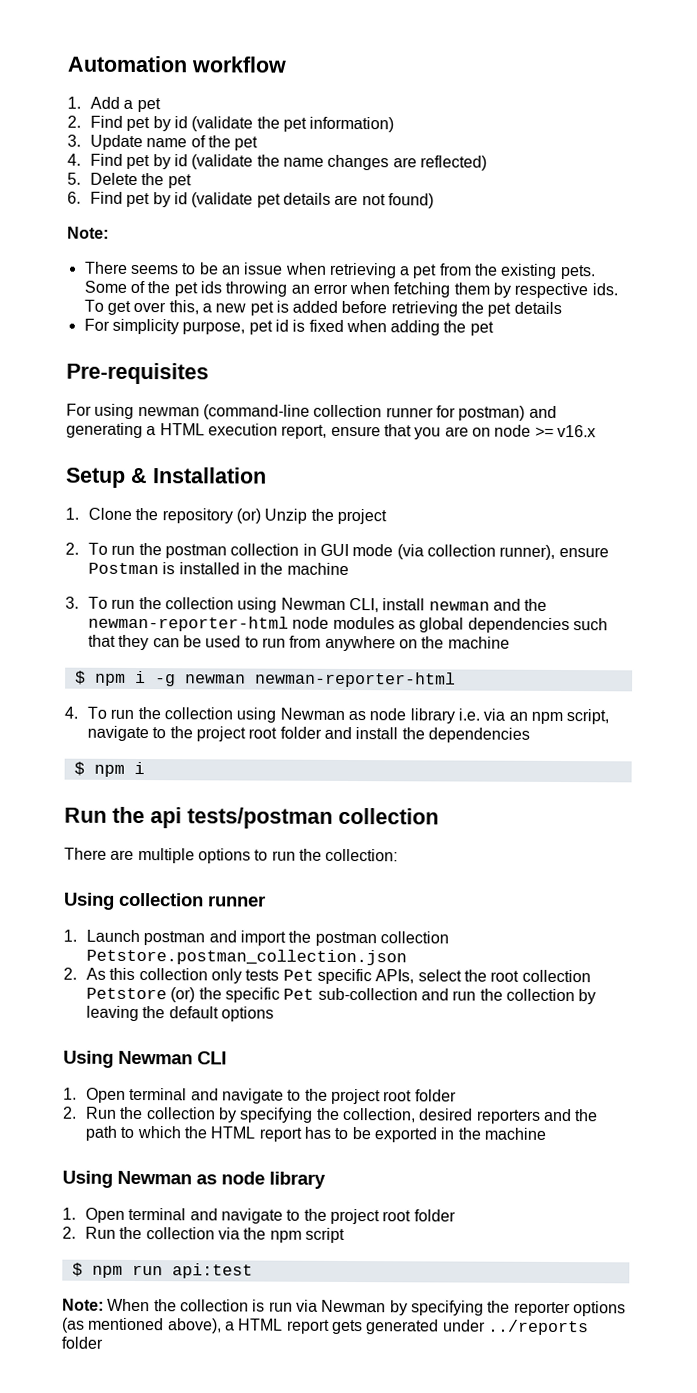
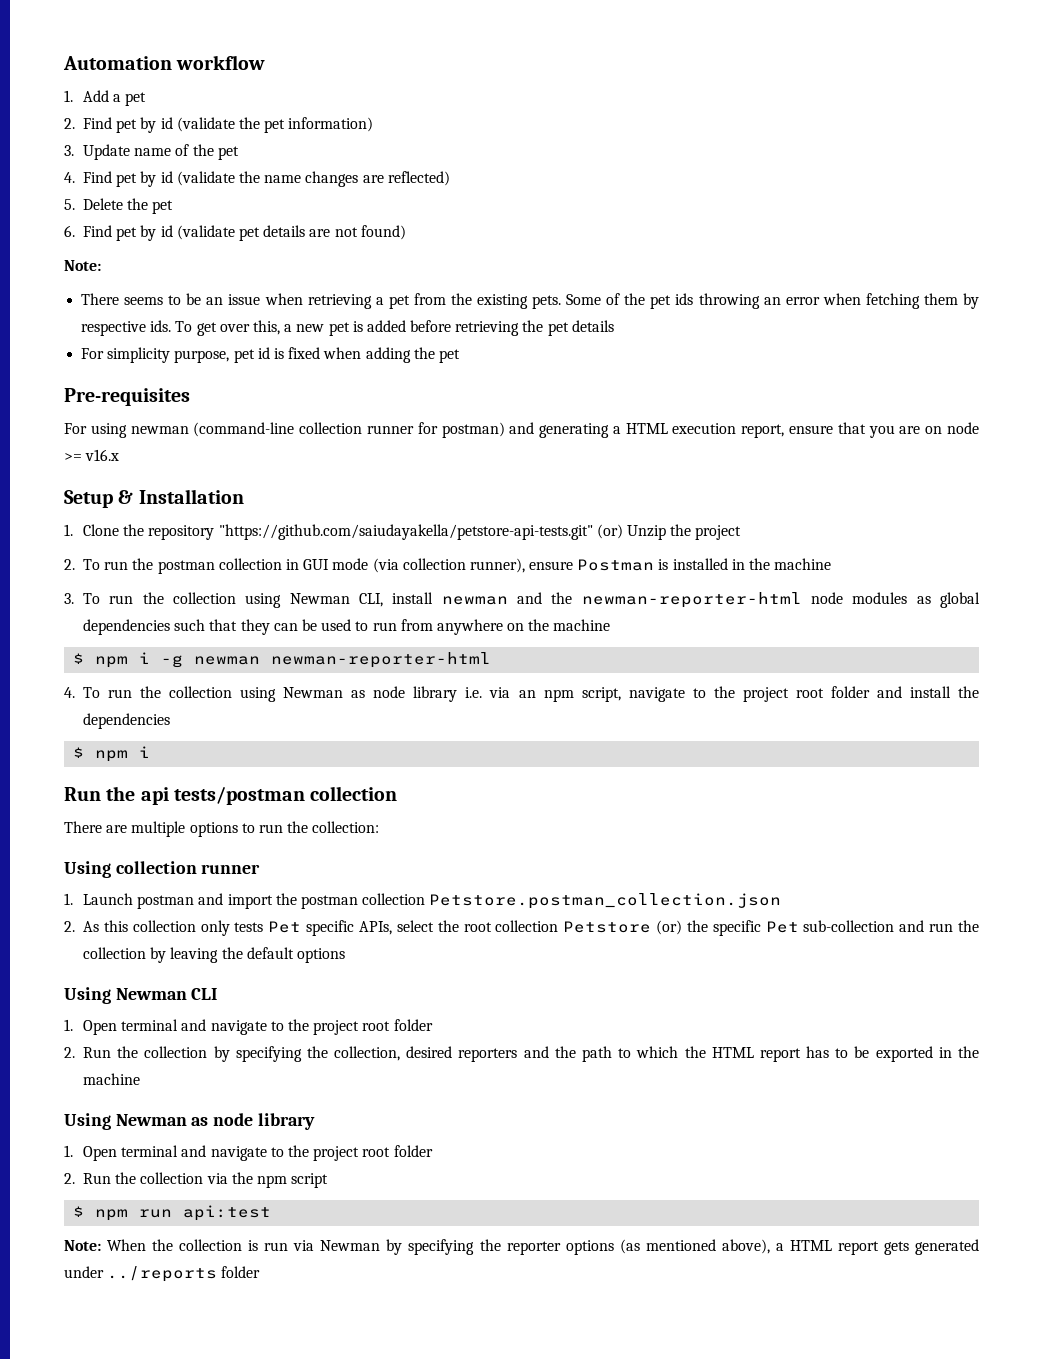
- 1. Clone the repository (or) Unzip the project
+ 1. Clone the repository "https://github.com/saiudayakella/petstore-api-tests.git" (or) Unzip the project

